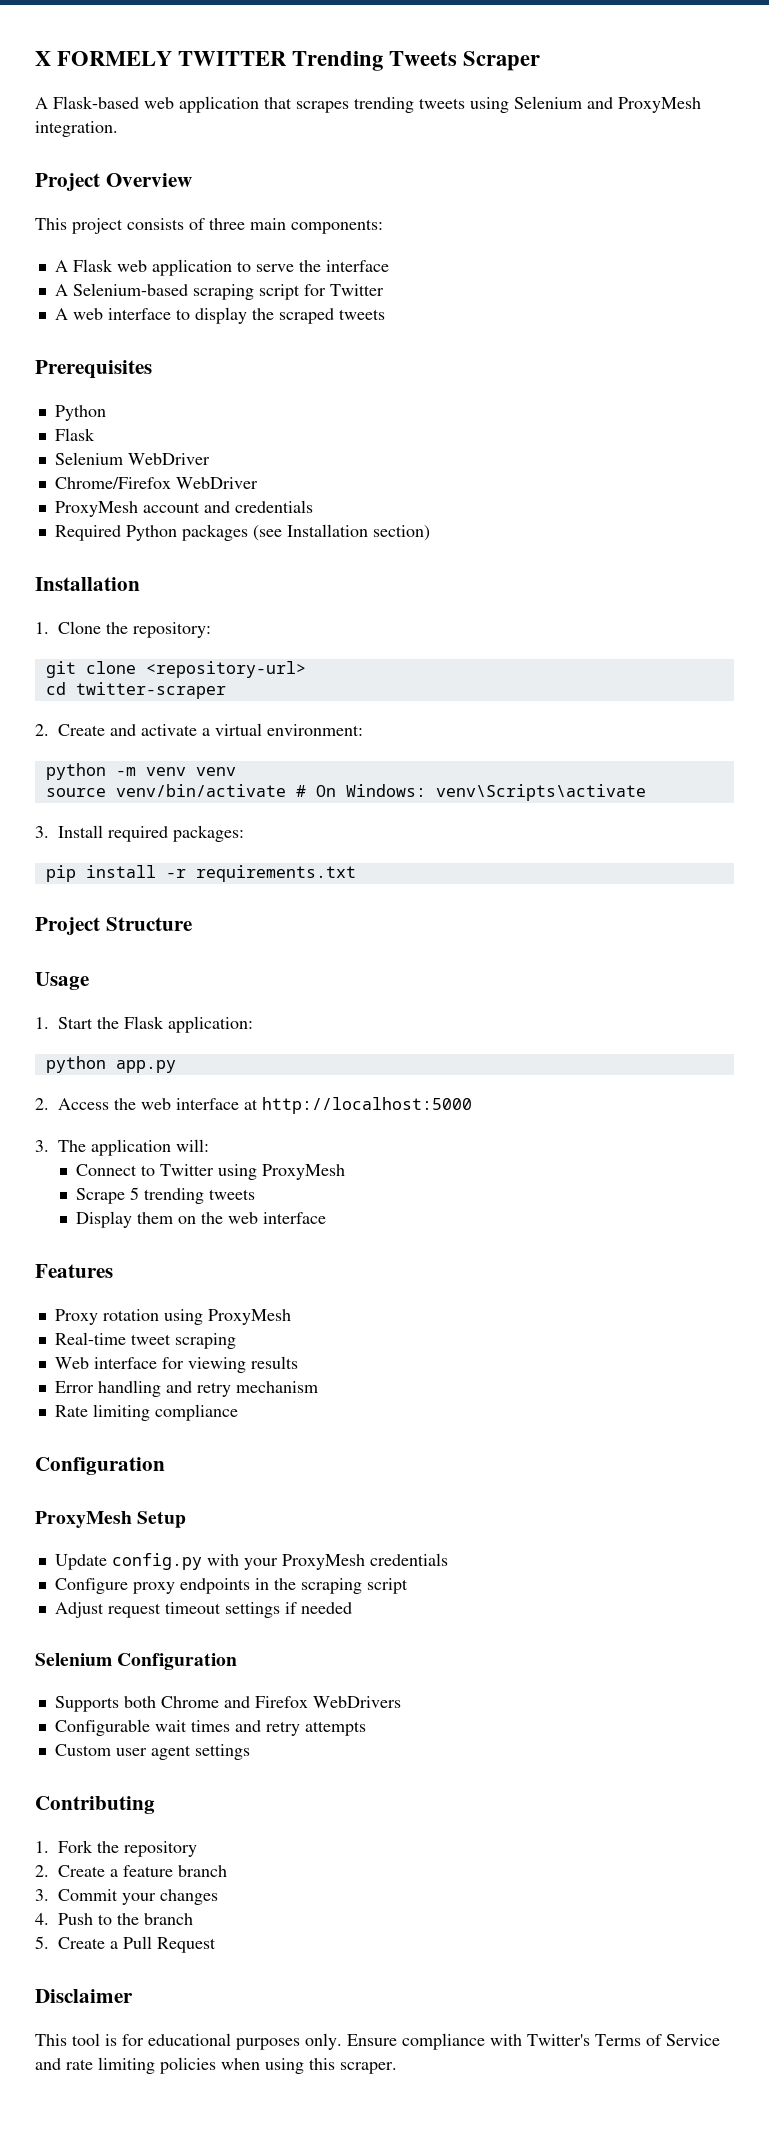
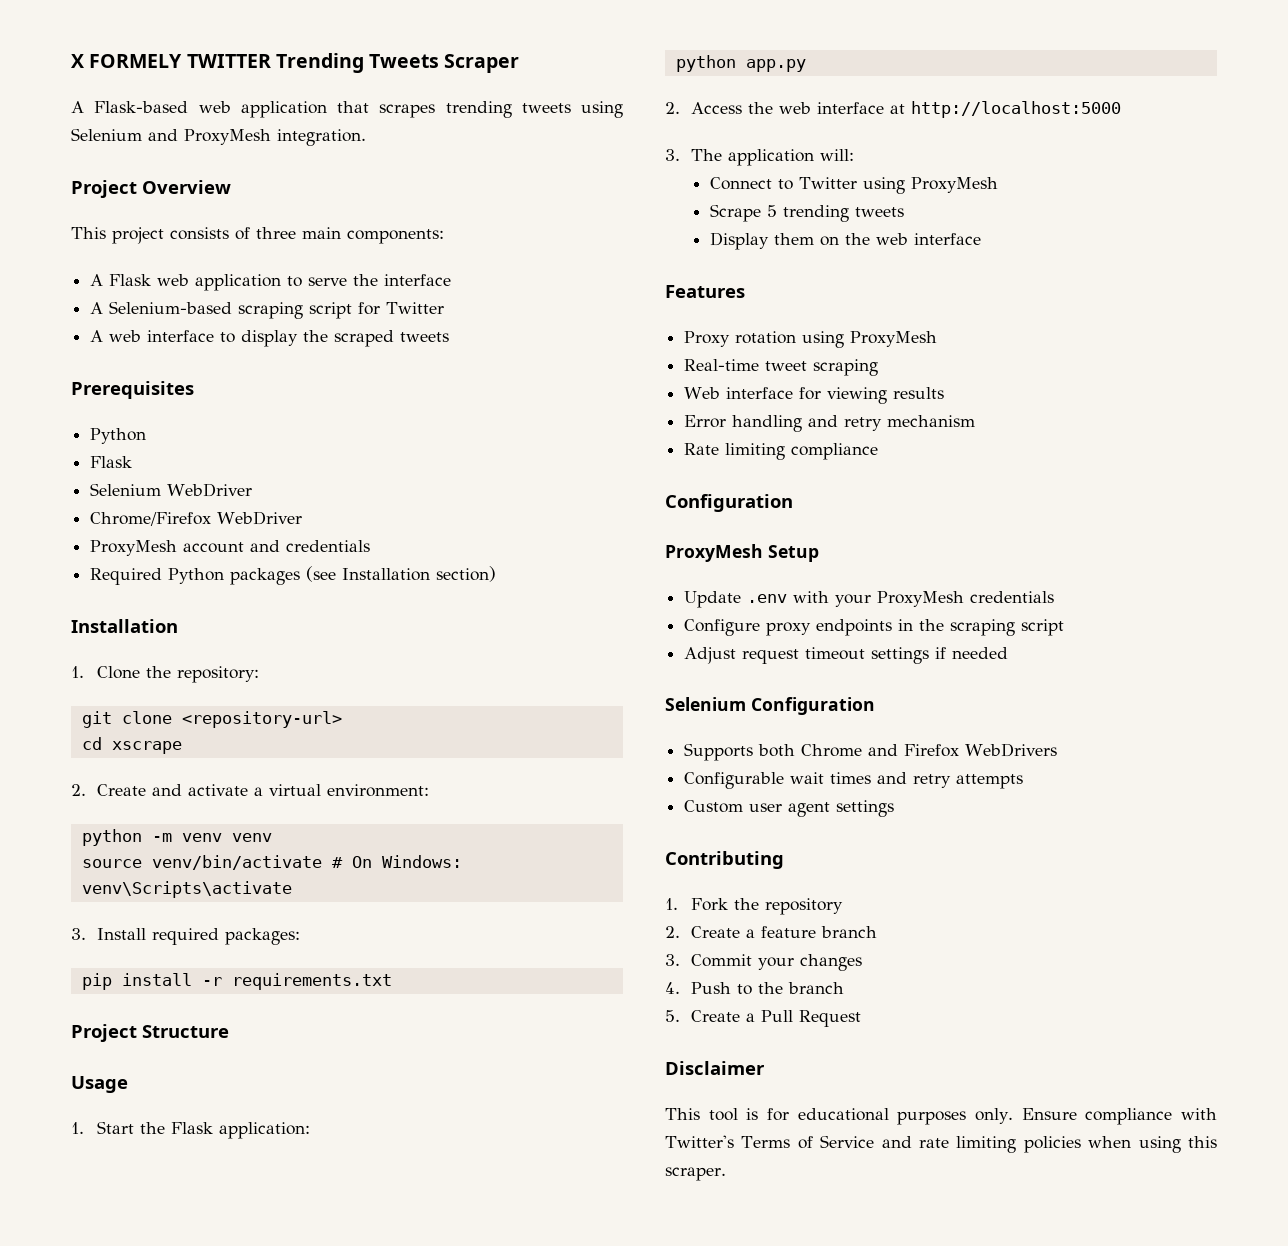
- cd twitter-scraper
+ cd xscrape
- Update config.py with your ProxyMesh credentials
+ Update .env with your ProxyMesh credentials

